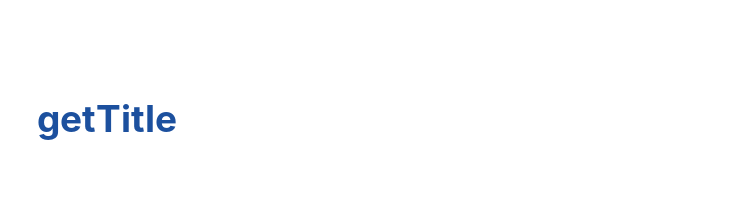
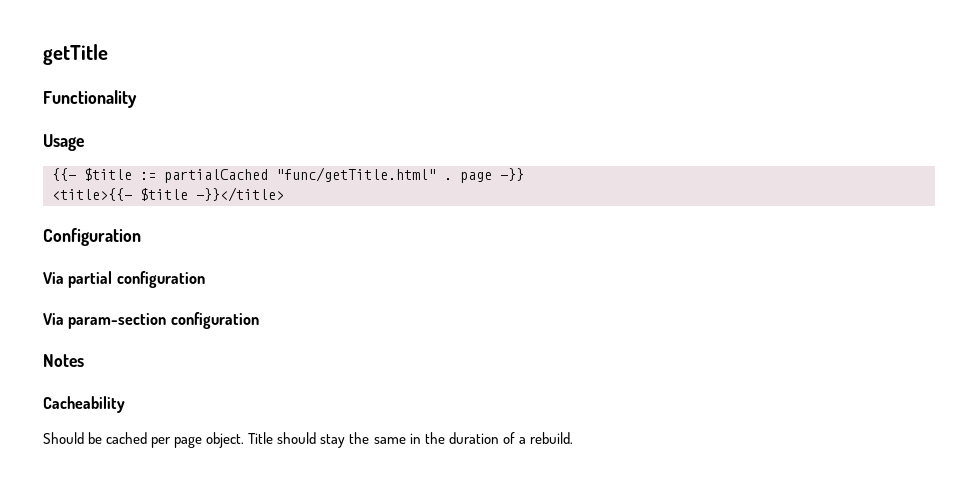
+ Functionality
+ Usage
+ {{- $title := partialCached "func/getTitle.html" . page -}}
+ <title>{{- $title -}}</title>
+ Configuration
+ Via partial configuration
+ Via param-section configuration
+ Notes
+ Cacheability
+ Should be cached per page object. Title should stay the same in the duration of a rebuild.

